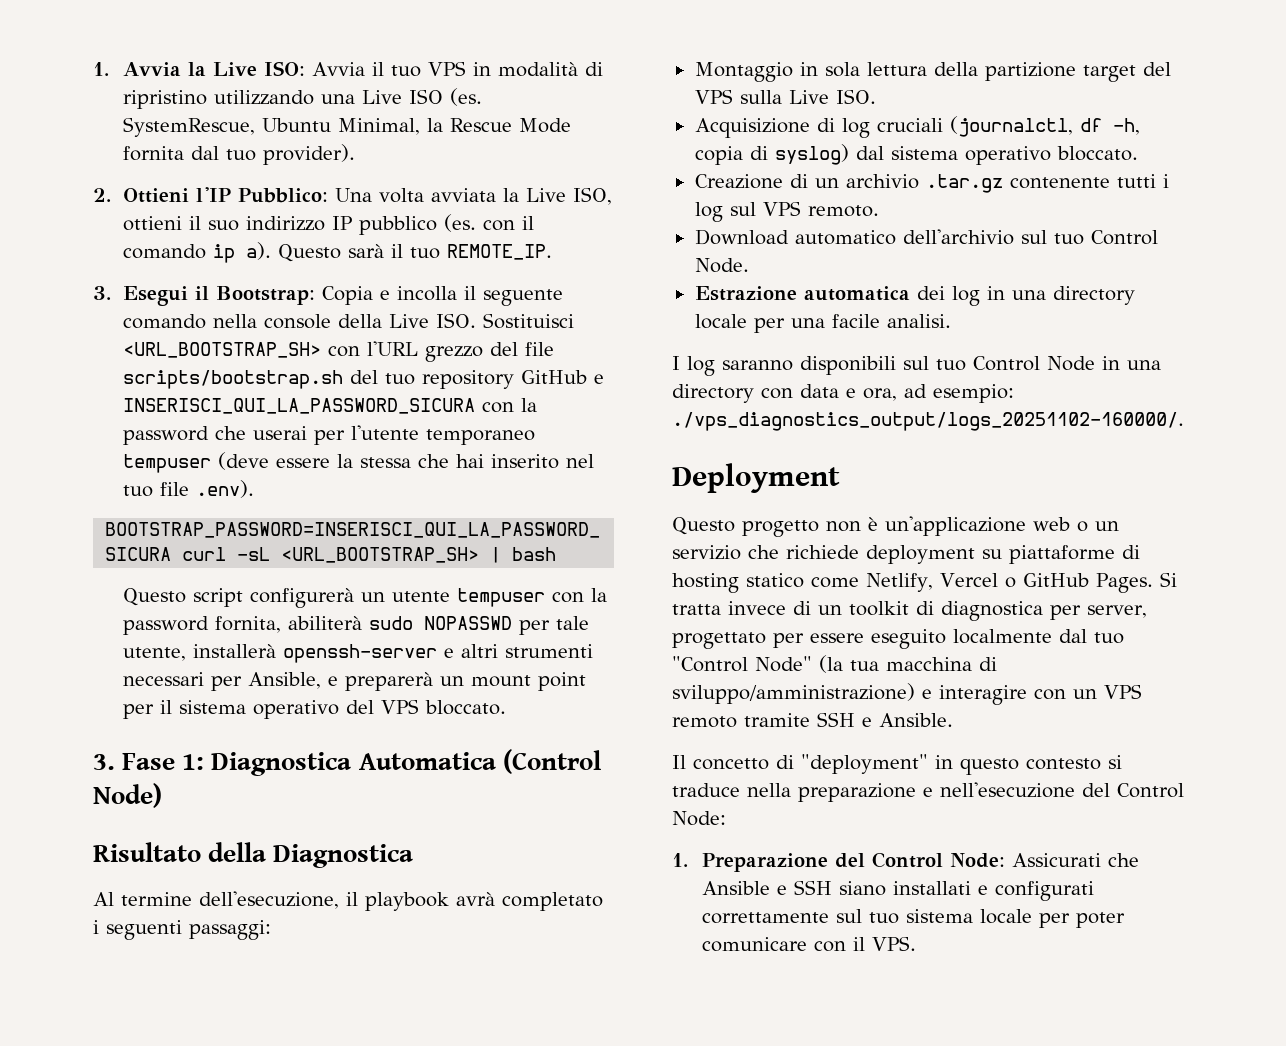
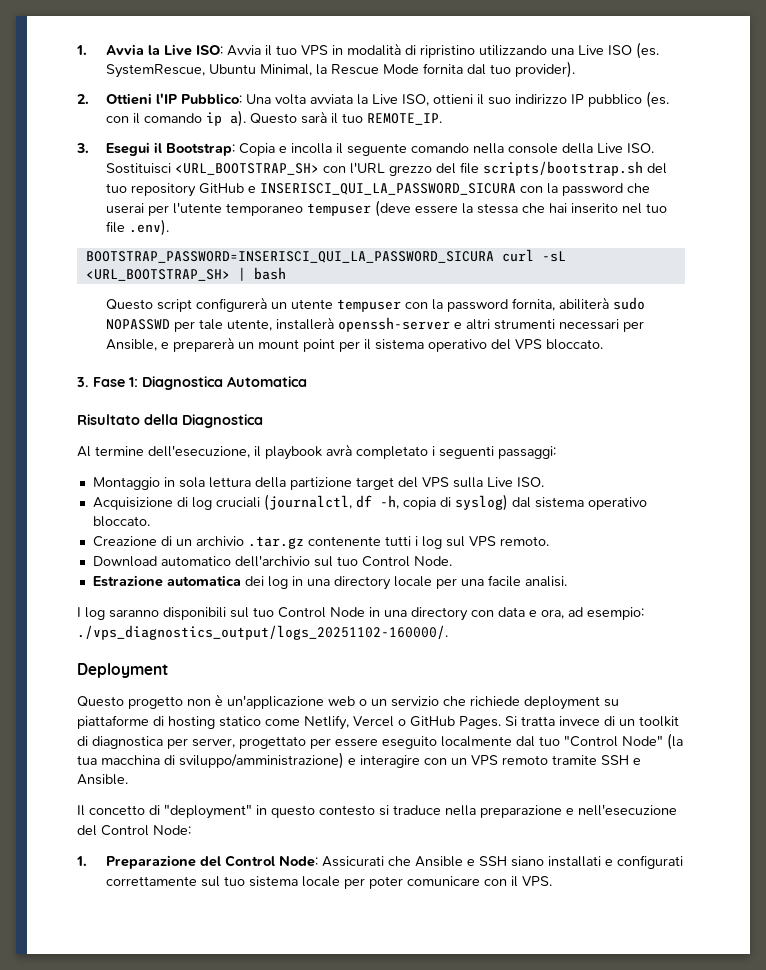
- 3. Fase 1: Diagnostica Automatica (Control Node)
+ 3. Fase 1: Diagnostica Automatica

